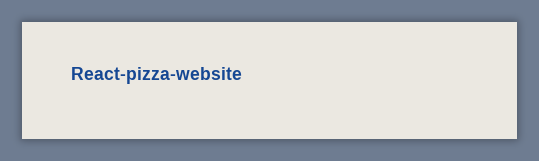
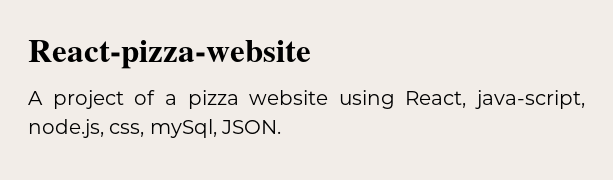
+ A project of a pizza website using React, java-script, node.js, css, mySql, JSON.

